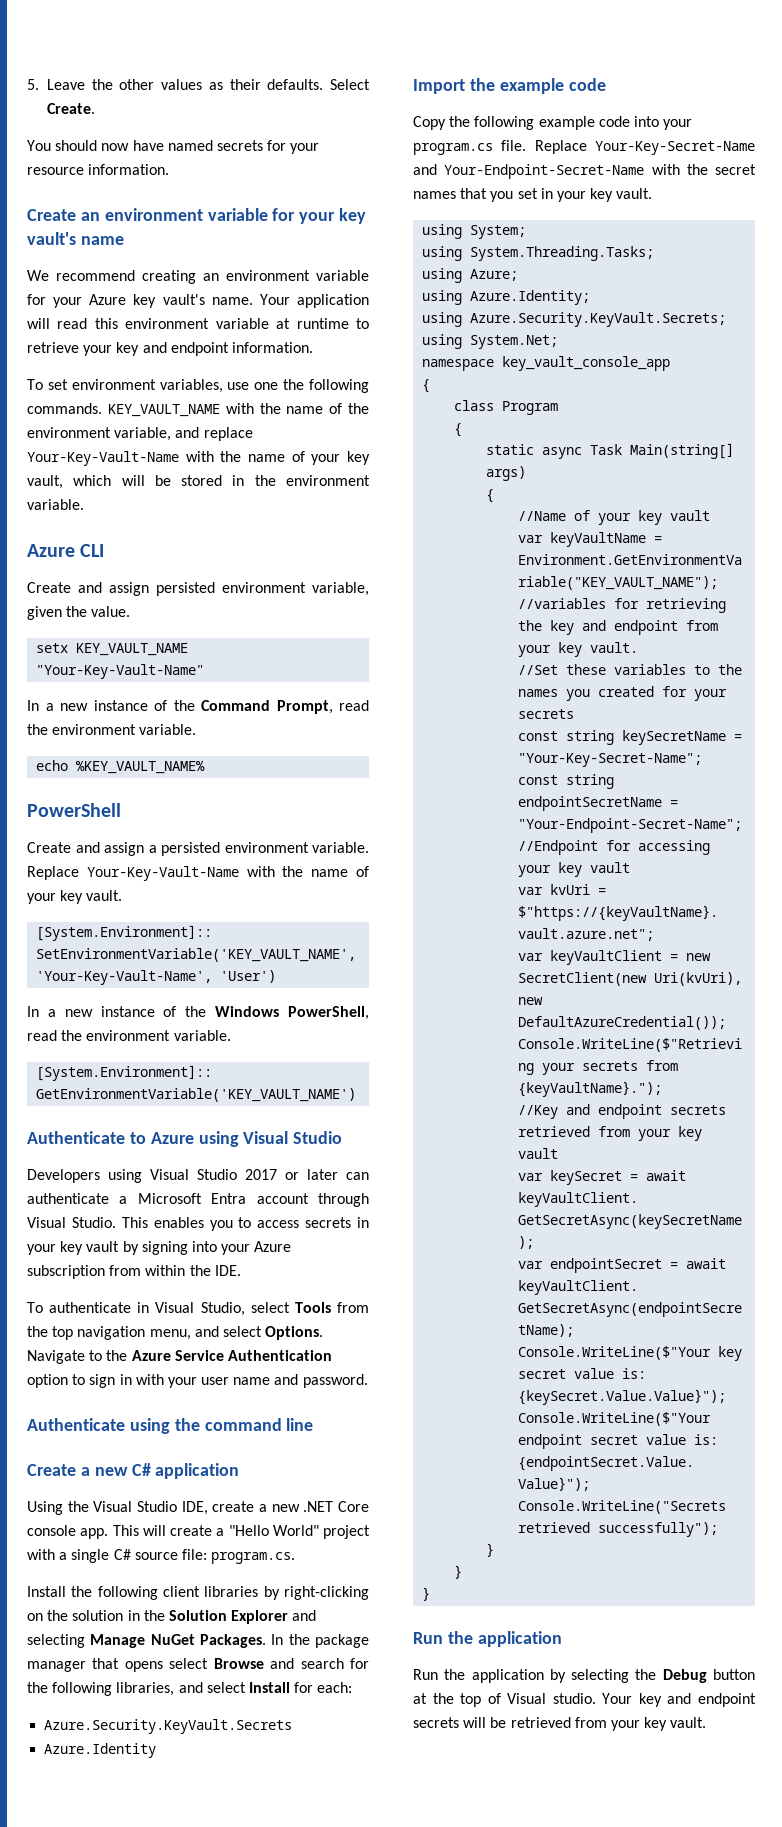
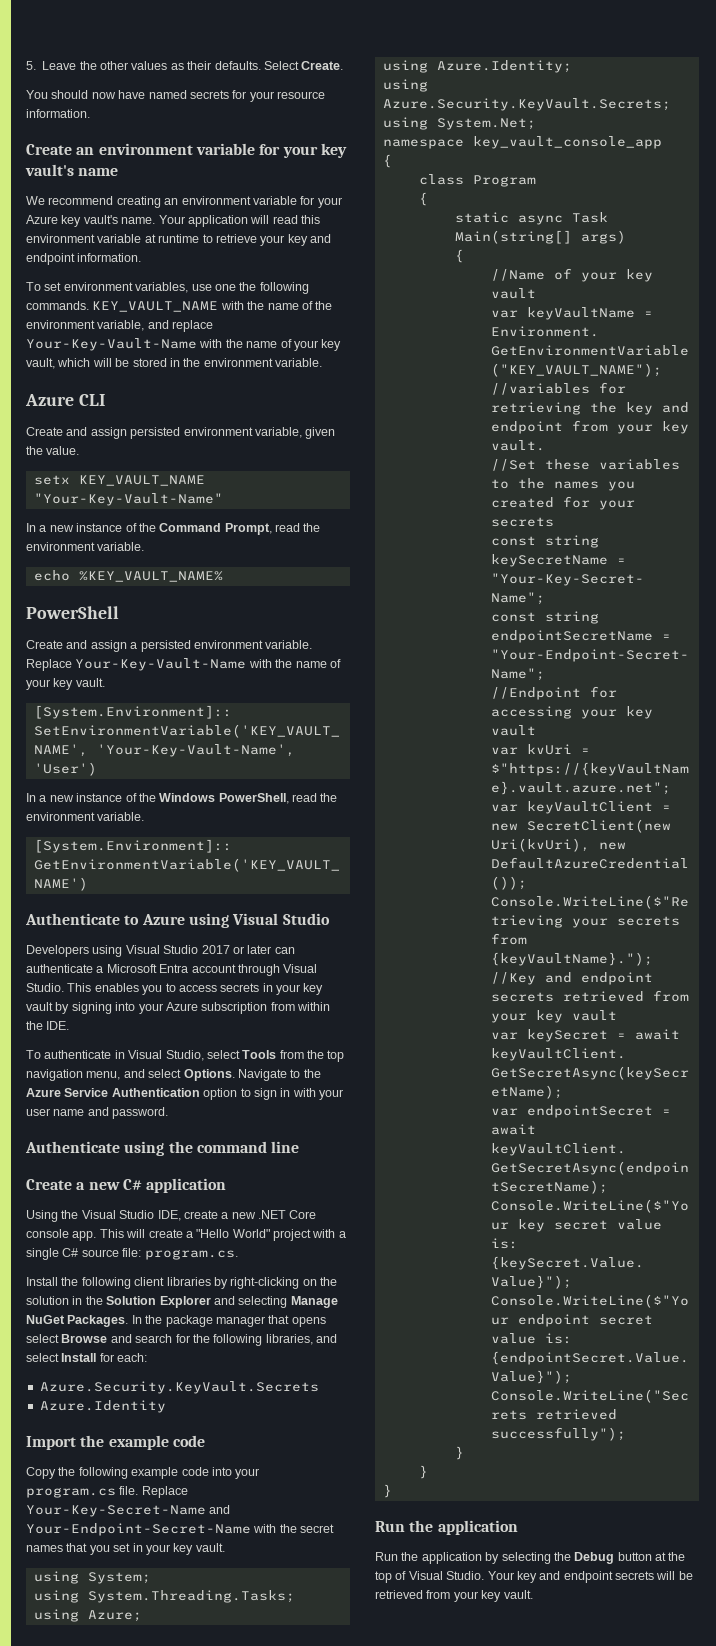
- Run the application by selecting the Debug button at the top of Visual studio.
+ Run the application by selecting the Debug button at the top of Visual Studio.

